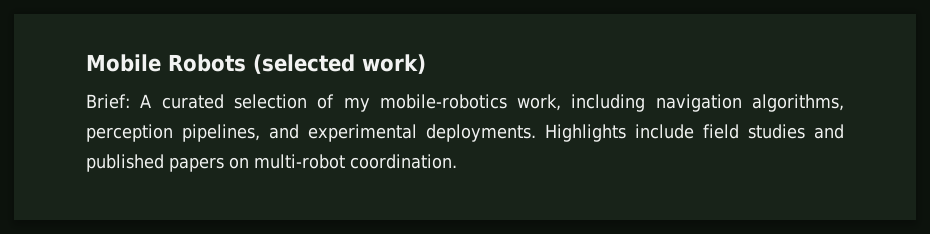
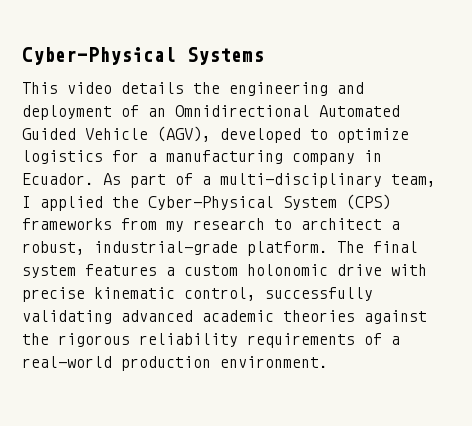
- Mobile Robots (selected work)
- Brief: A curated selection of my mobile‑robotics work, including navigation algorithms, perception pipelines, and experimental deployments. Highlights include field studies and published papers on multi‑robot coordination.
+ Cyber-Physical Systems
+ This video details the engineering and deployment of an Omnidirectional Automated Guided Vehicle (AGV), developed to optimize logistics for a manufacturing company in Ecuador. As part of a multi-disciplinary team, I applied the Cyber-Physical System (CPS) frameworks from my research to architect a robust, industrial-grade platform. The final system features a custom holonomic drive with precise kinematic control, successfully validating advanced academic theories against the rigorous reliability requirements of a real-world production environment.

